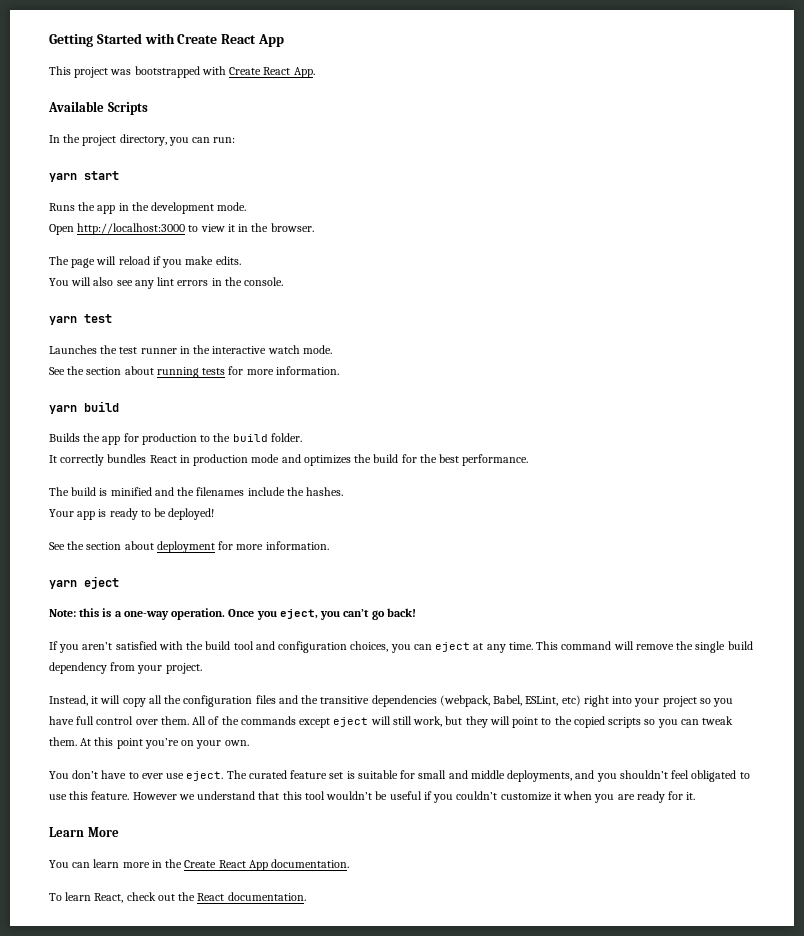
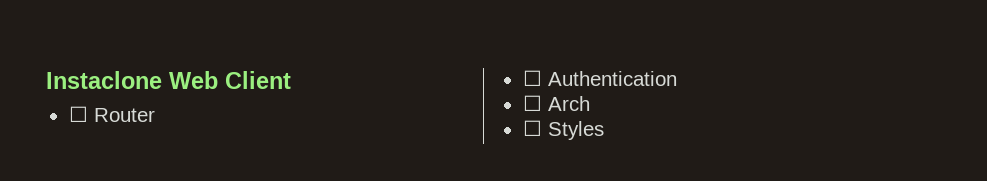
- Getting Started with Create React App
- This project was bootstrapped with Create React App.
- Available Scripts
- In the project directory, you can run:
- yarn start
- Runs the app in the development mode.
- Open http://localhost:3000 to view it in the browser.
- The page will reload if you make edits.
- You will also see any lint errors in the console.
- yarn test
- Launches the test runner in the interactive watch mode.
- See the section about running tests for more information.
- yarn build
- Builds the app for production to the build folder.
- It correctly bundles React in production mode and optimizes the build for the best performance.
- The build is minified and the filenames include the hashes.
- Your app is ready to be deployed!
- See the section about deployment for more information.
- yarn eject
- Note: this is a one-way operation. Once you eject, you can’t go back!
- If you aren’t satisfied with the build tool and configuration choices, you can eject at any time. This command will remove the single build dependency from your project.
- Instead, it will copy all the configuration files and the transitive dependencies (webpack, Babel, ESLint, etc) right into your project so you have full control over them. All of the commands except eject will still work, but they will point to the copied scripts so you can tweak them. At this point you’re on your own.
- You don’t have to ever use eject. The curated feature set is suitable for small and middle deployments, and you shouldn’t feel obligated to use this feature. However we understand that this tool wouldn’t be useful if you couldn’t customize it when you are ready for it.
- Learn More
- You can learn more in the Create React App documentation.
- To learn React, check out the React documentation.
+ Instaclone Web Client
+ ☐ Router
+ ☐ Authentication
+ ☐ Arch
+ ☐ Styles

